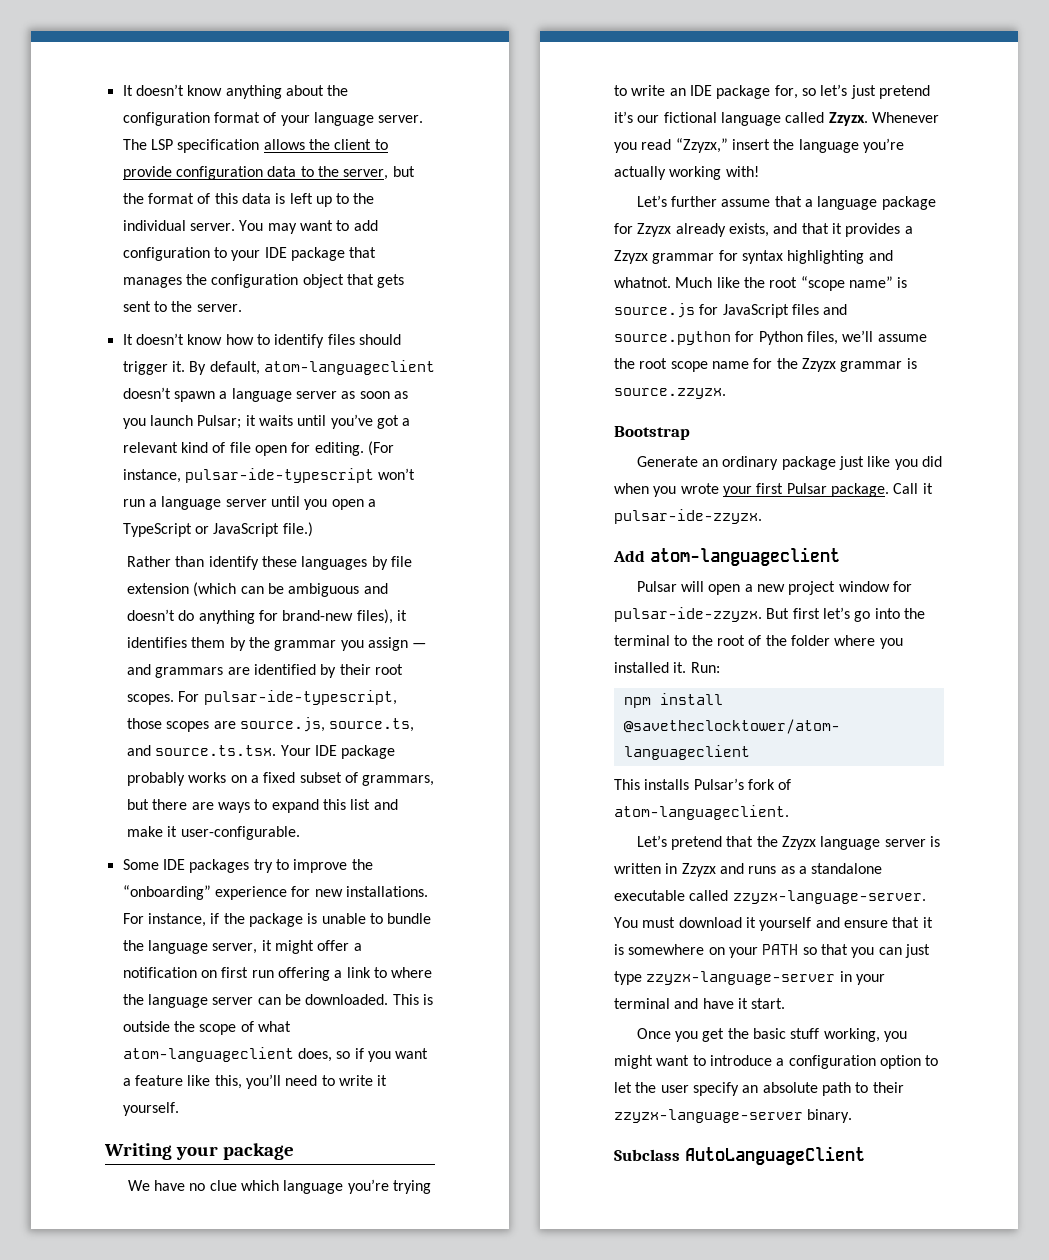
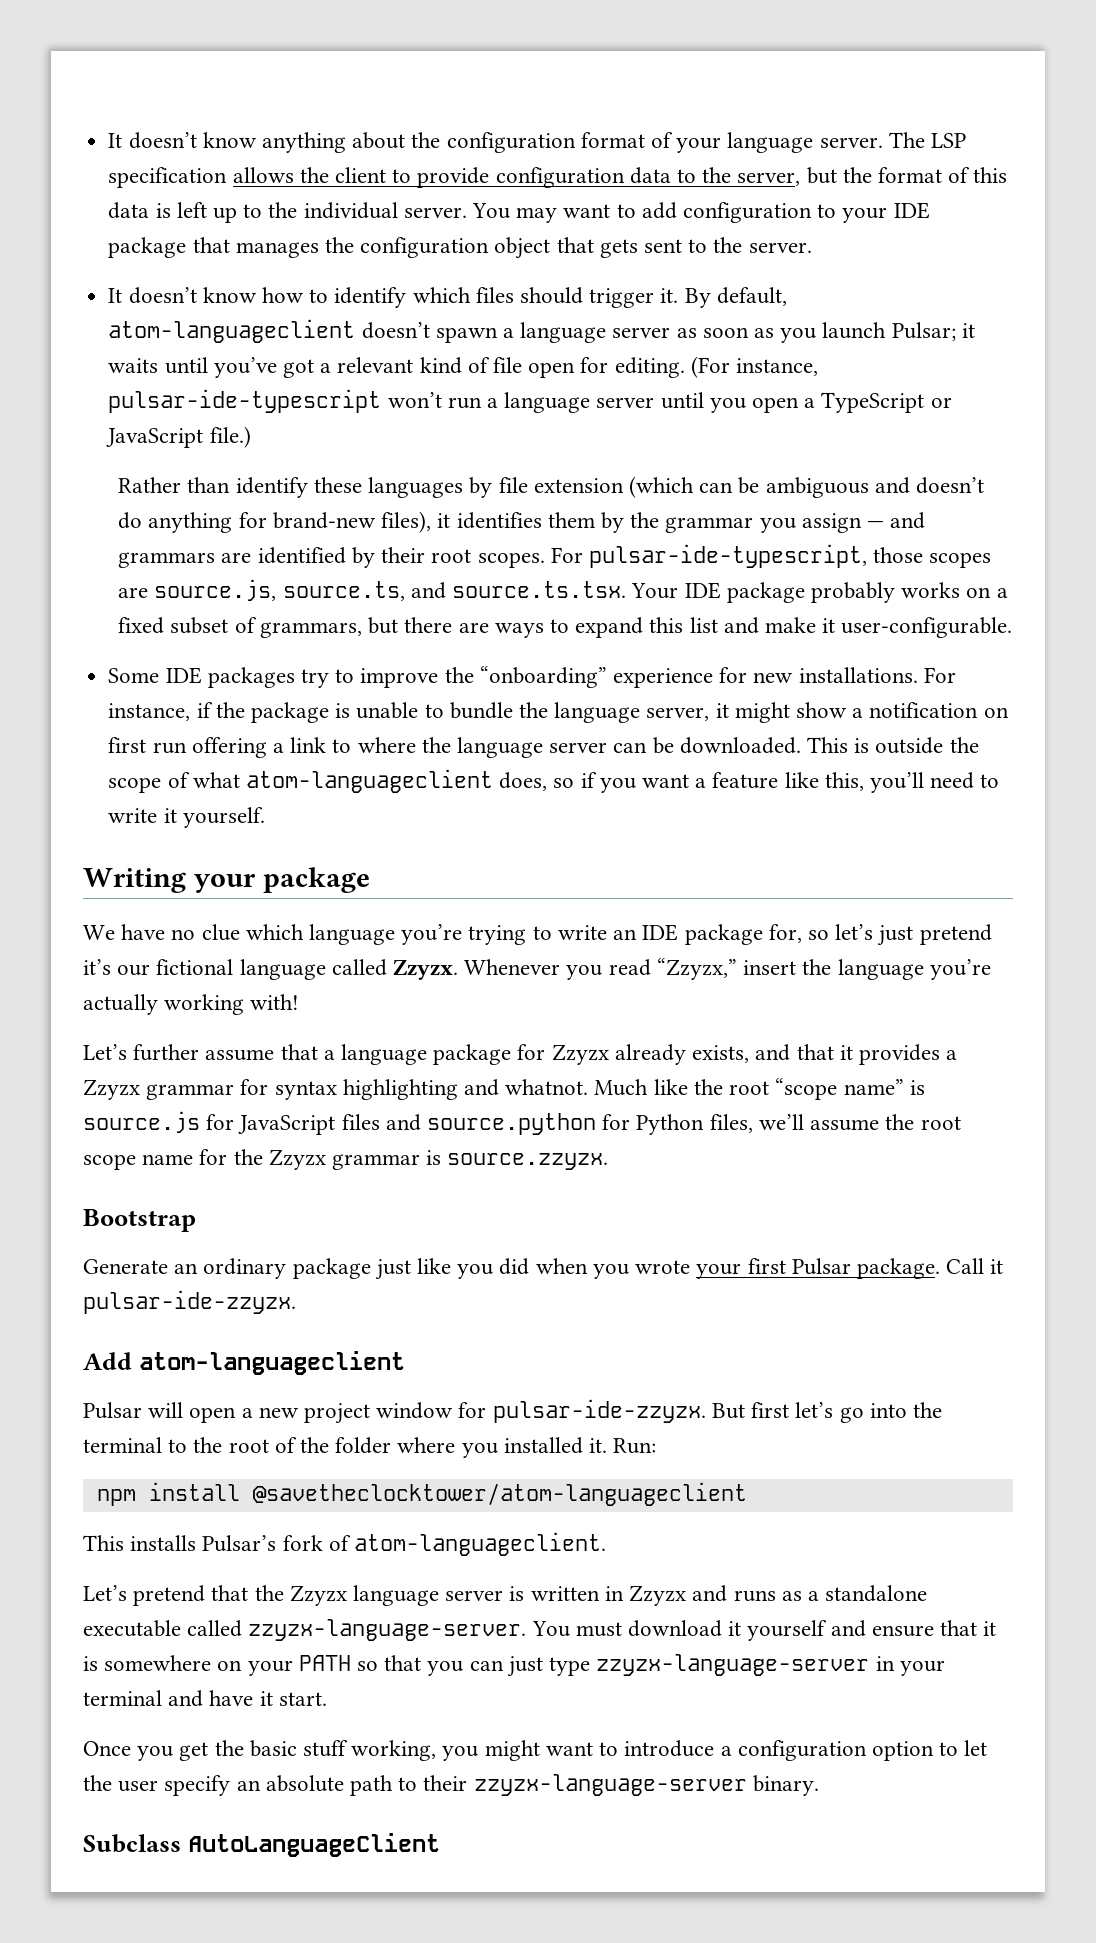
- It doesn’t know how to identify files should trigger it.
+ It doesn’t know how to identify which files should trigger it.
- For instance, if the package is unable to bundle the language server, it might offer a notification on first run offering a link to where the language server can be downloaded.
+ For instance, if the package is unable to bundle the language server, it might show a notification on first run offering a link to where the language server can be downloaded.

